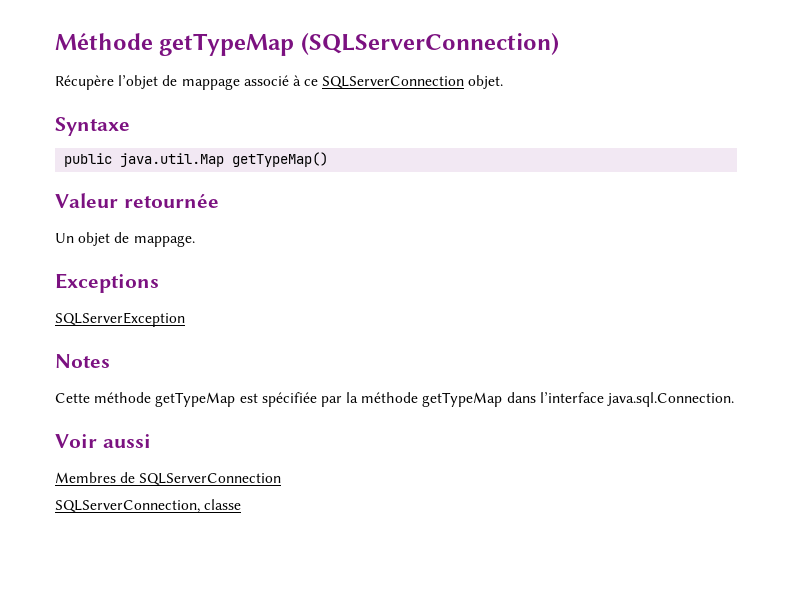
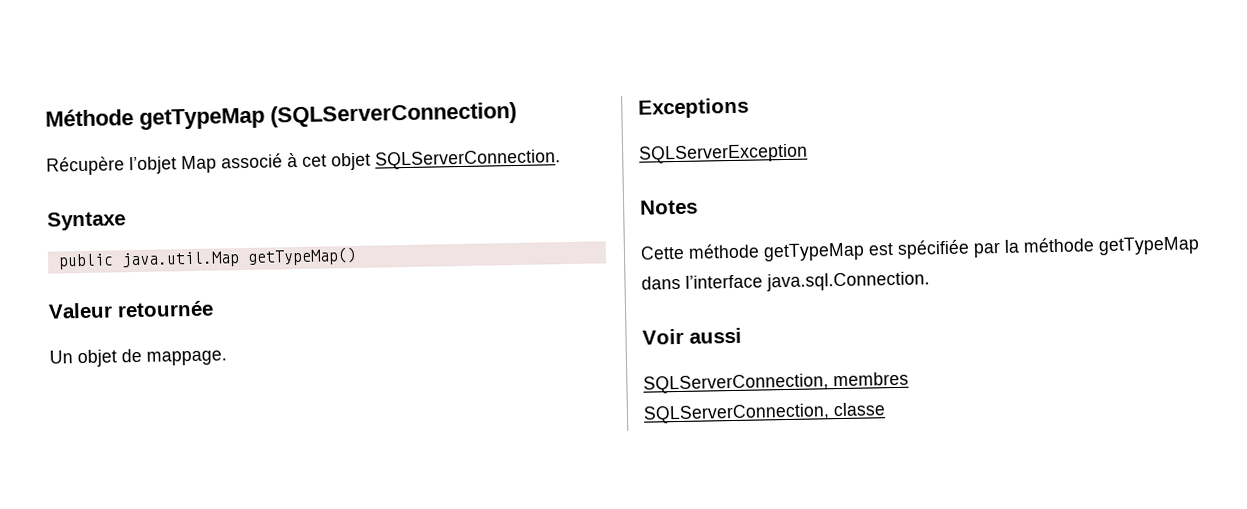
- Récupère l’objet de mappage associé à ce SQLServerConnection objet.
+ Récupère l’objet Map associé à cet objet SQLServerConnection.
- Membres de SQLServerConnection
+ SQLServerConnection, membres

